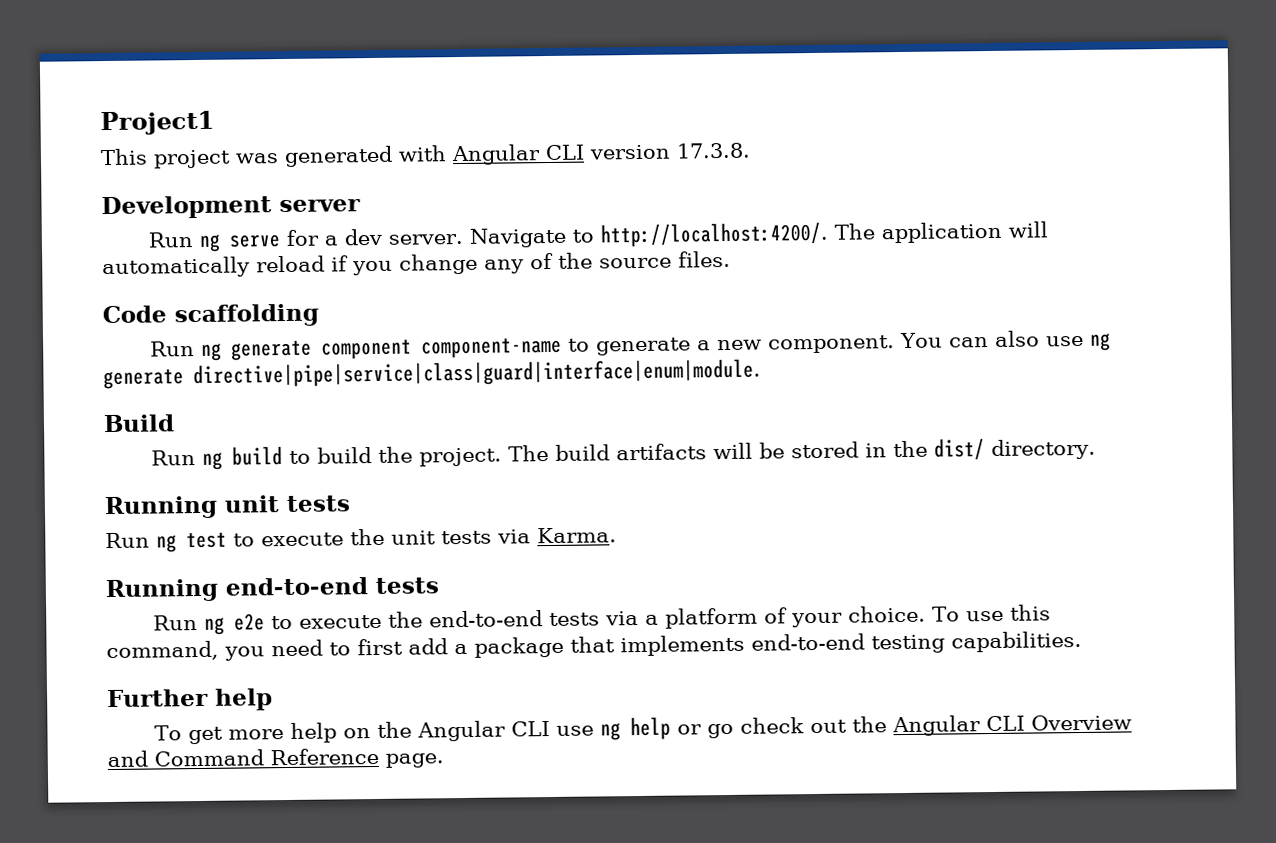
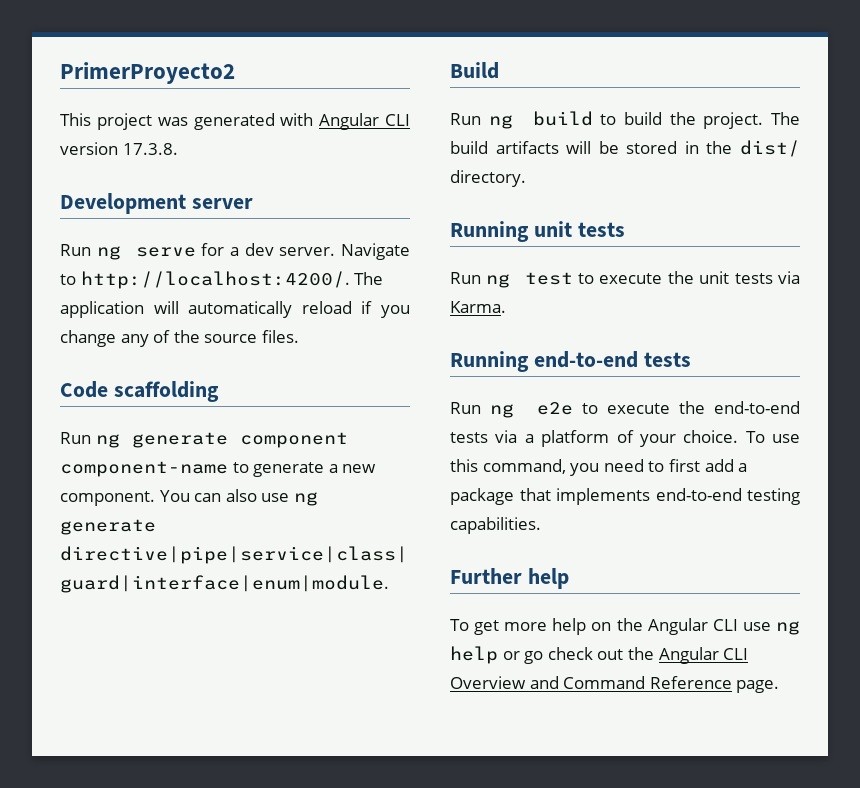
- Project1
+ PrimerProyecto2

